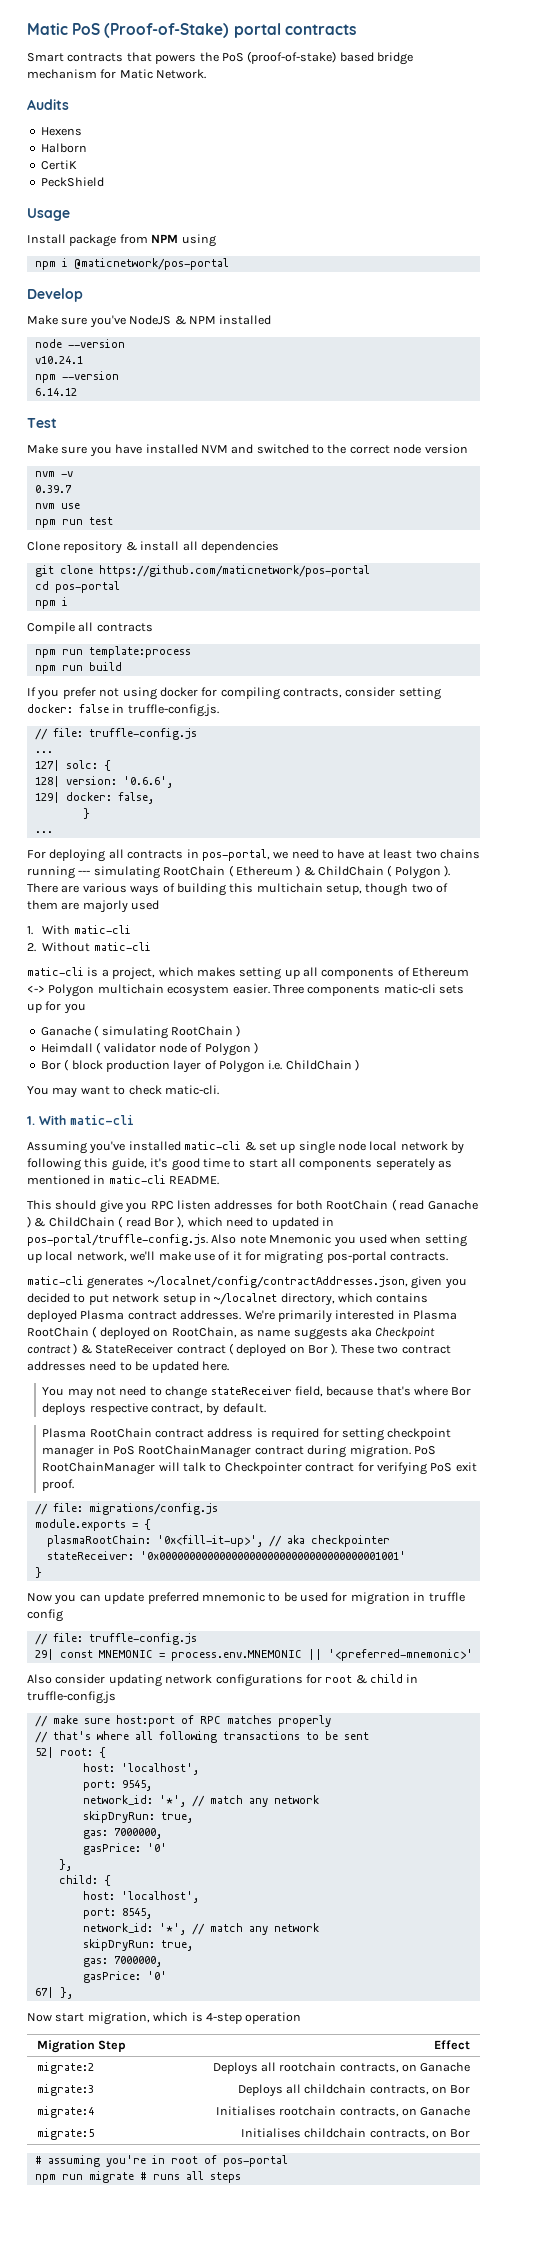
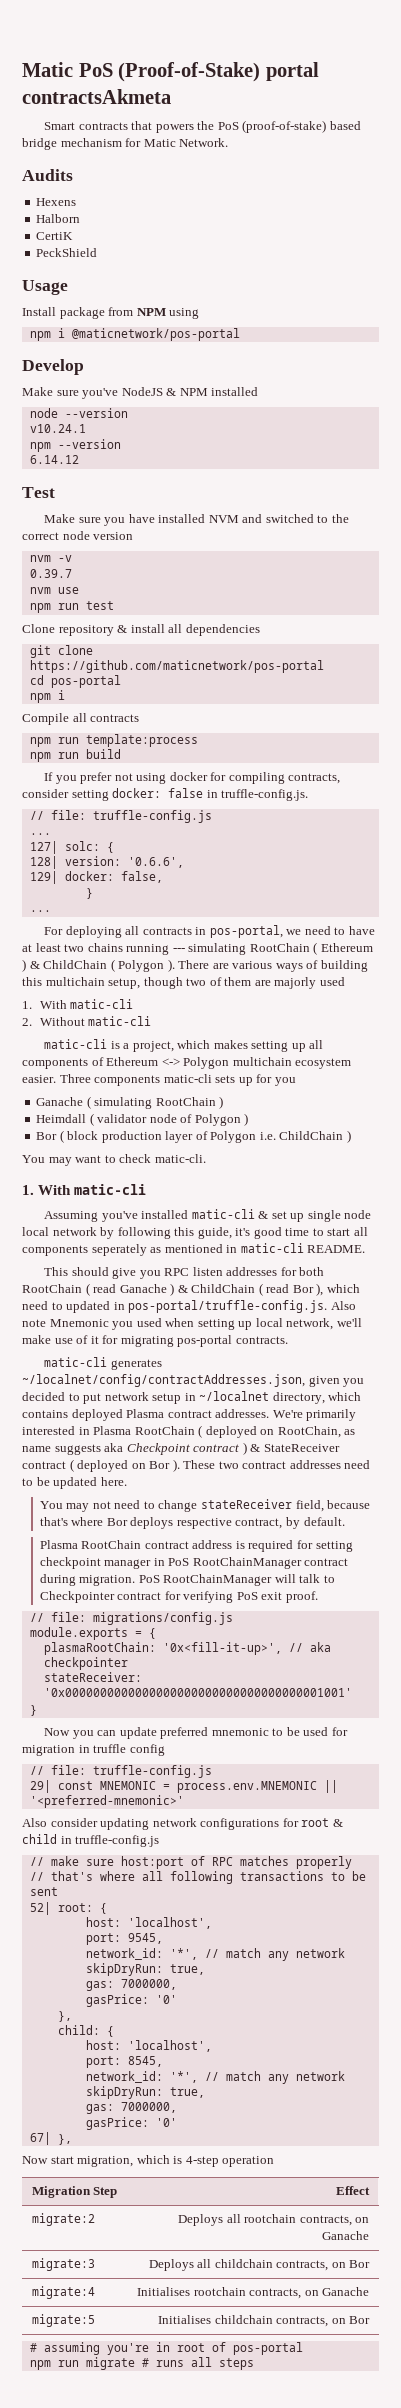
- Matic PoS (Proof-of-Stake) portal contracts
+ Matic PoS (Proof-of-Stake) portal contractsAkmeta

